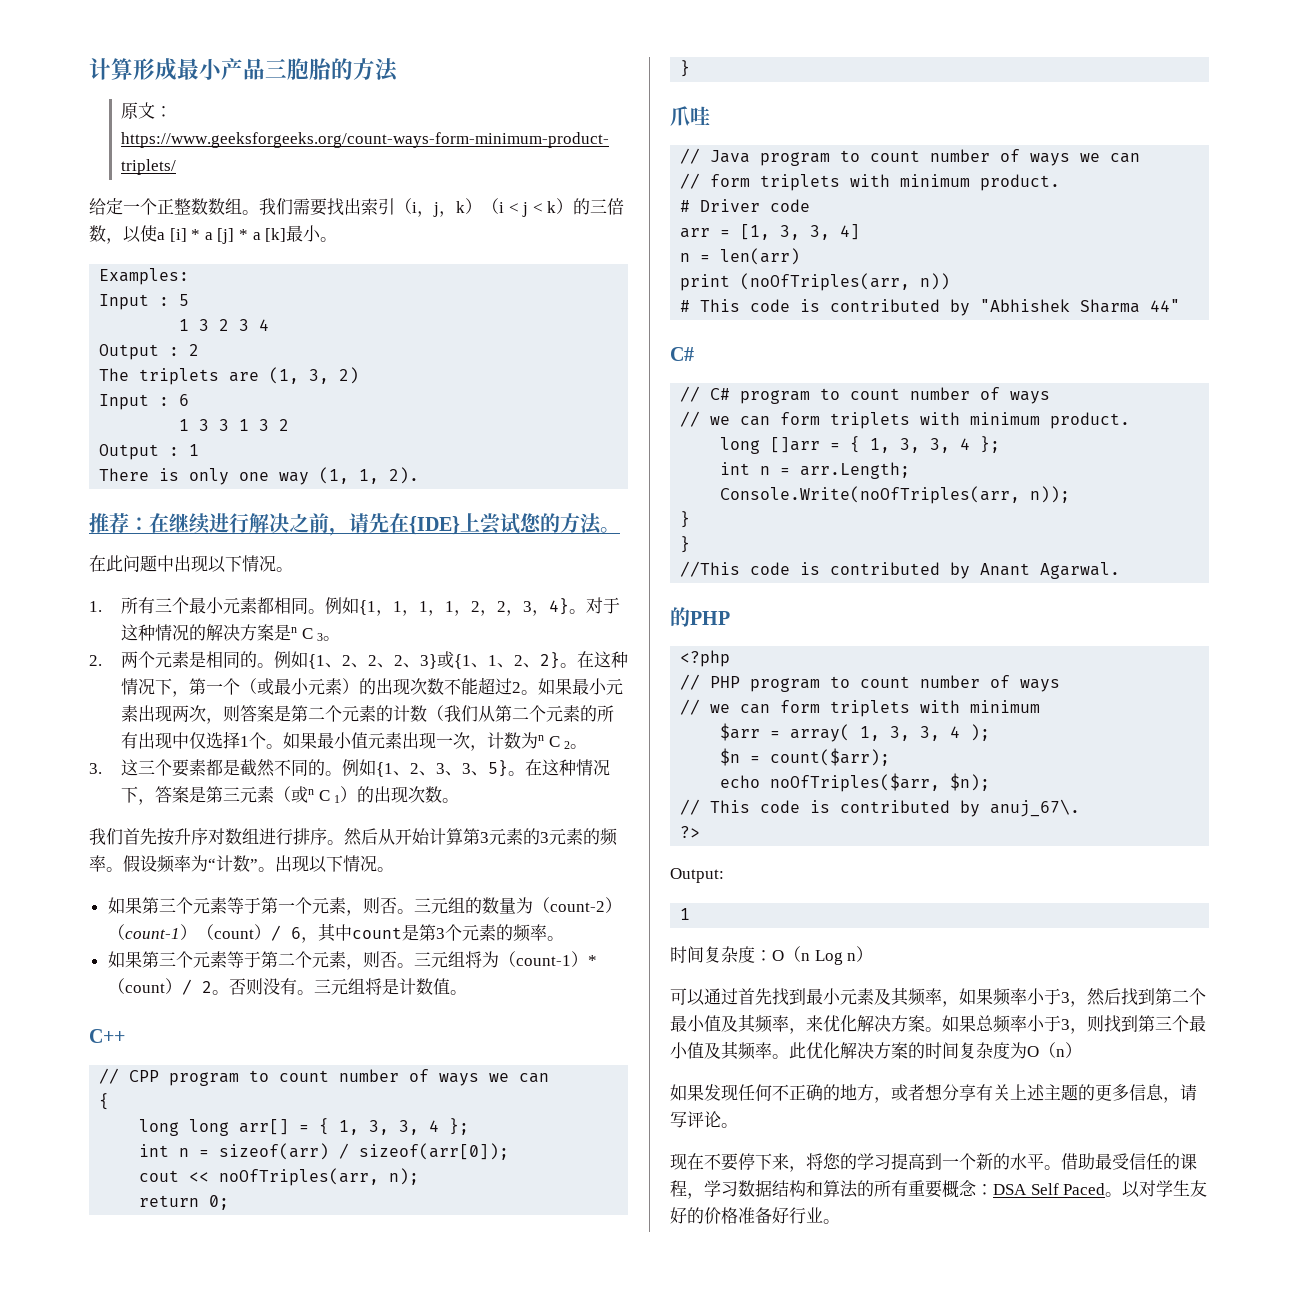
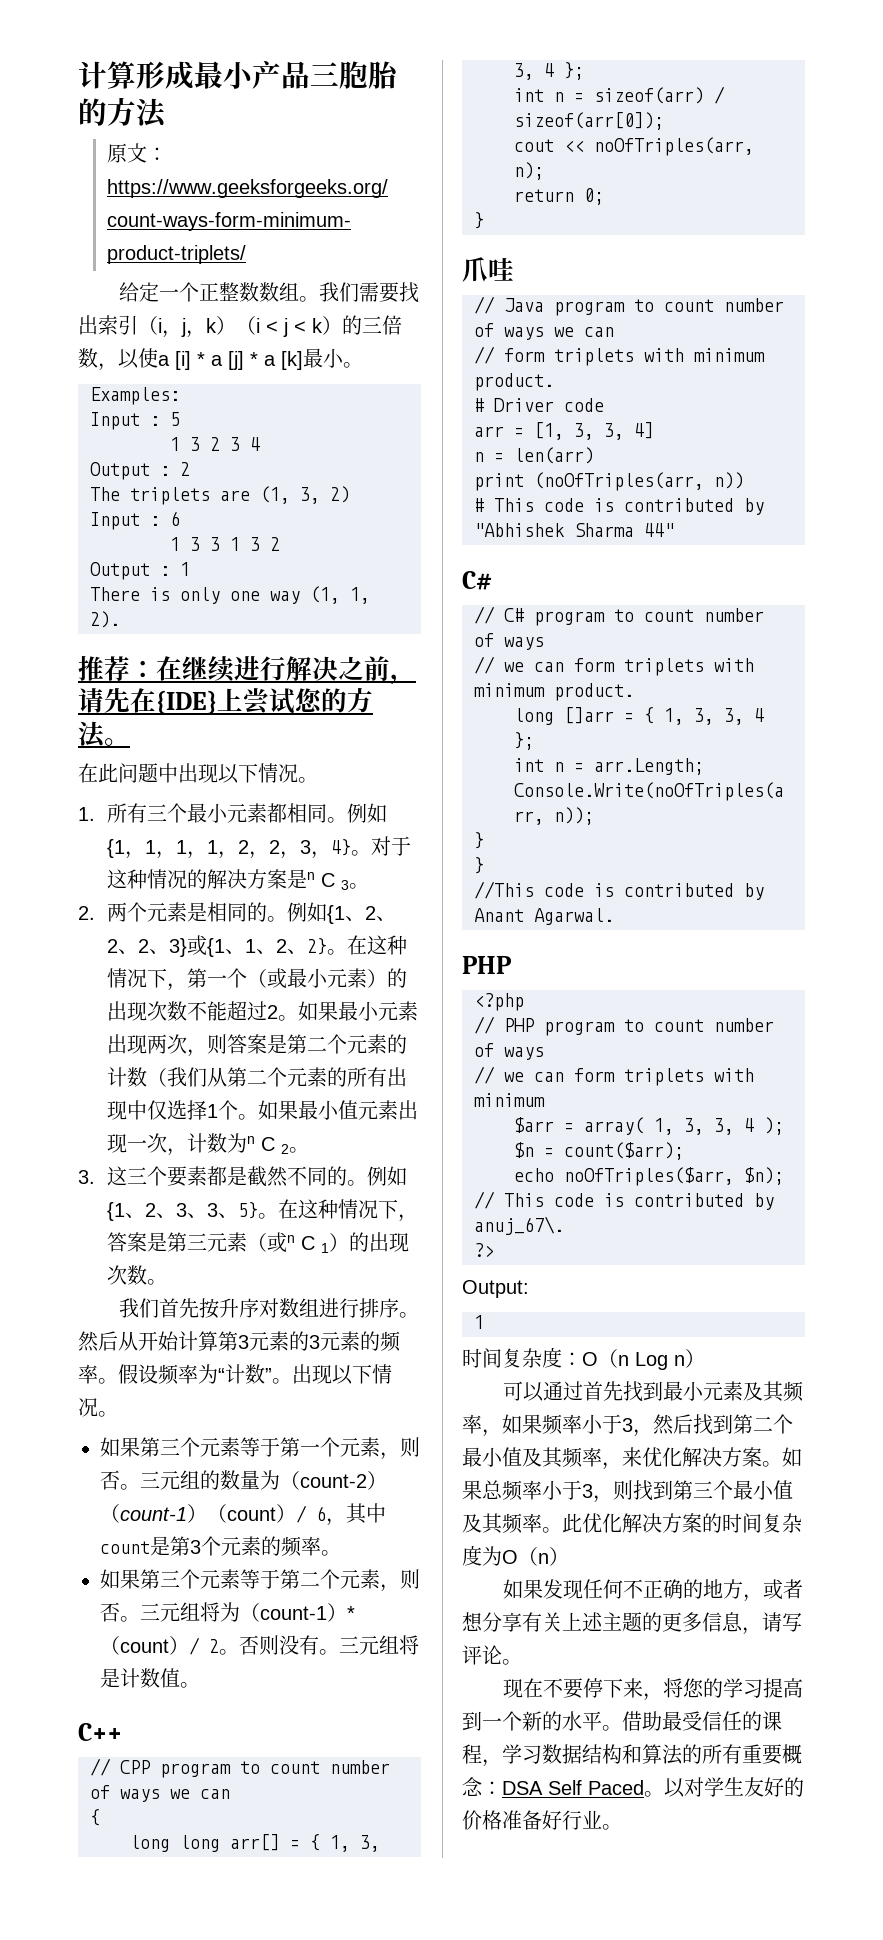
  //This code is contributed by Anant Agarwal.
- 的PHP
+ PHP

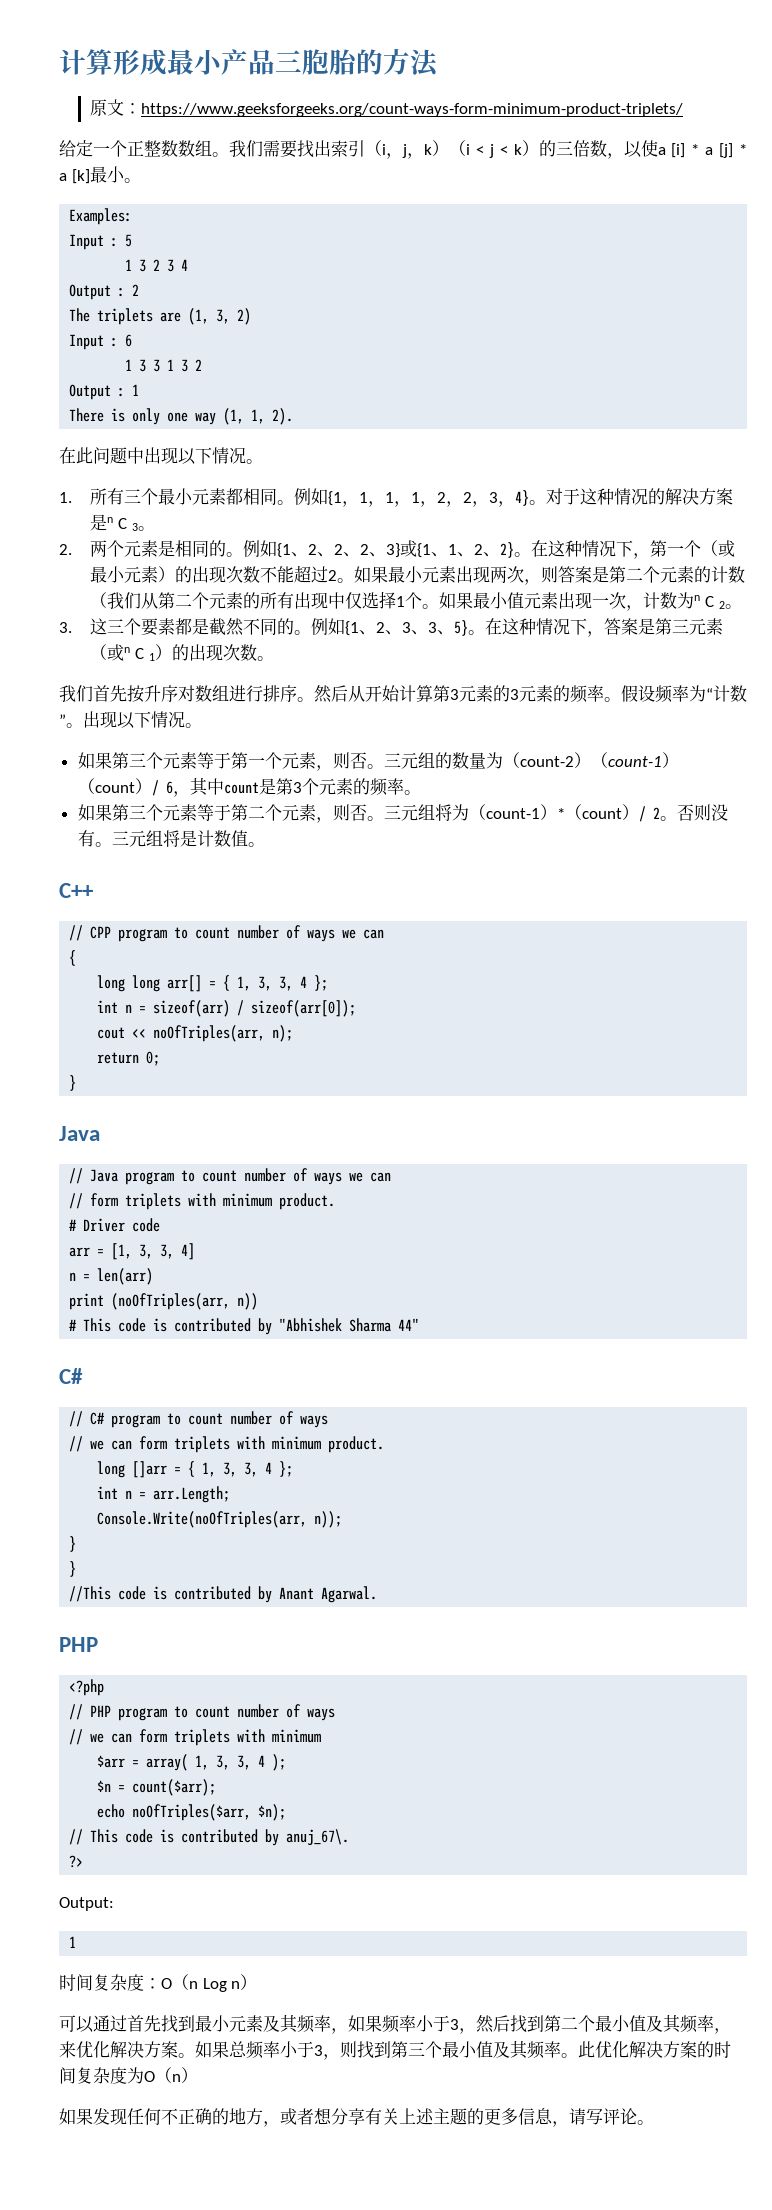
- 推荐：在继续进行解决之前，请先在{IDE}上尝试您的方法。
  return 0;
  }
- 爪哇
+ Java
- 现在不要停下来，将您的学习提高到一个新的水平。借助最受信任的课程，学习数据结构和算法的所有重要概念：DSA Self Paced。以对学生友好的价格准备好行业。

